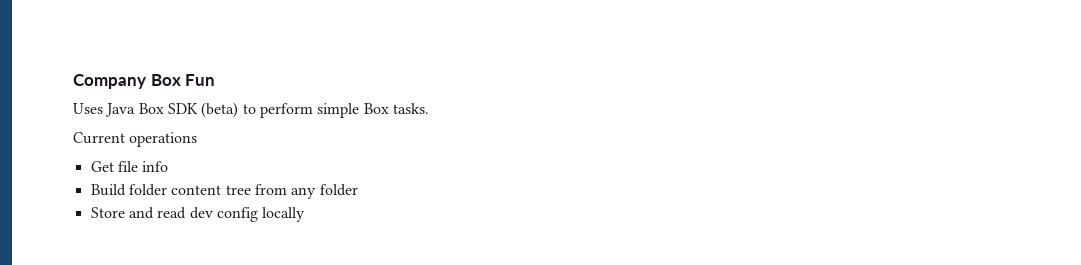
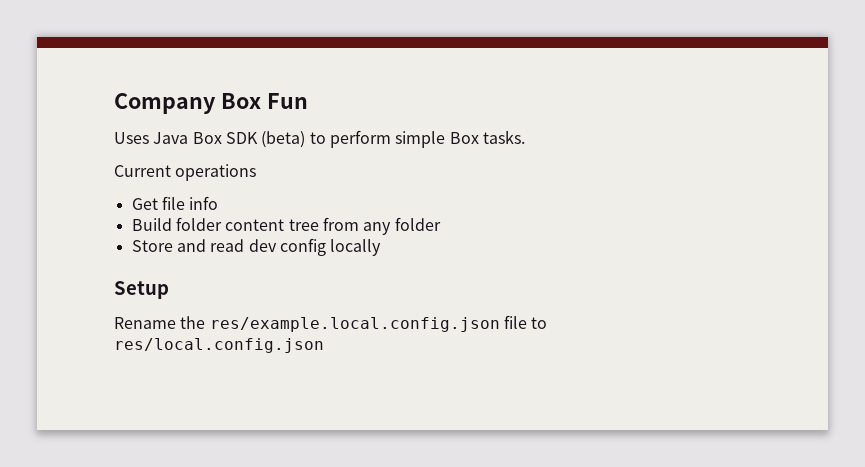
+ Setup
+ Rename the res/example.local.config.json file to res/local.config.json

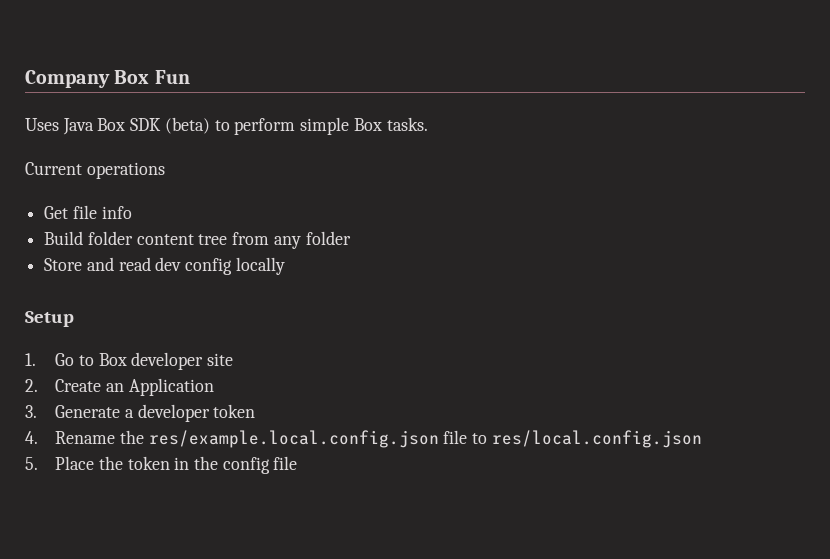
- Rename the res/example.local.config.json file to res/local.config.json
+ 1. Go to Box developer site
+ 2. Create an Application
+ 3. Generate a developer token
+ 4. Rename the res/example.local.config.json file to res/local.config.json
+ 5. Place the token in the config file

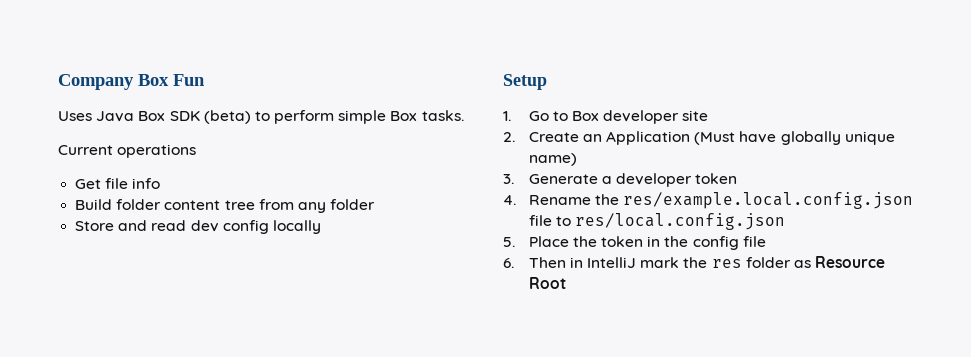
- 2. Create an Application
+ 2. Create an Application (Must have globally unique name)
+ 6. Then in IntelliJ mark the res folder as Resource Root

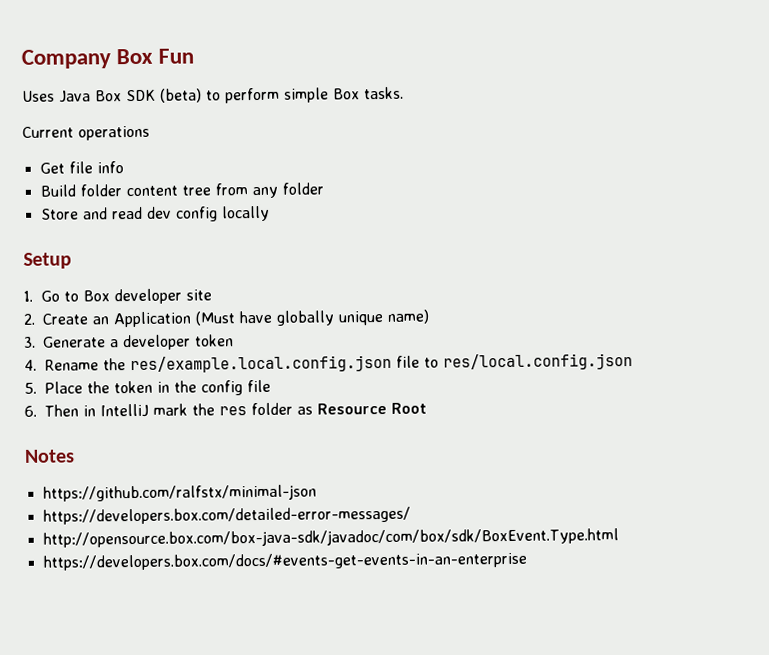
+ Notes
+ https://github.com/ralfstx/minimal-json
+ https://developers.box.com/detailed-error-messages/
+ http://opensource.box.com/box-java-sdk/javadoc/com/box/sdk/BoxEvent.Type.html
+ https://developers.box.com/docs/#events-get-events-in-an-enterprise

